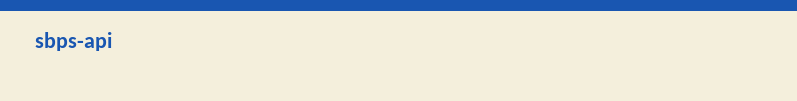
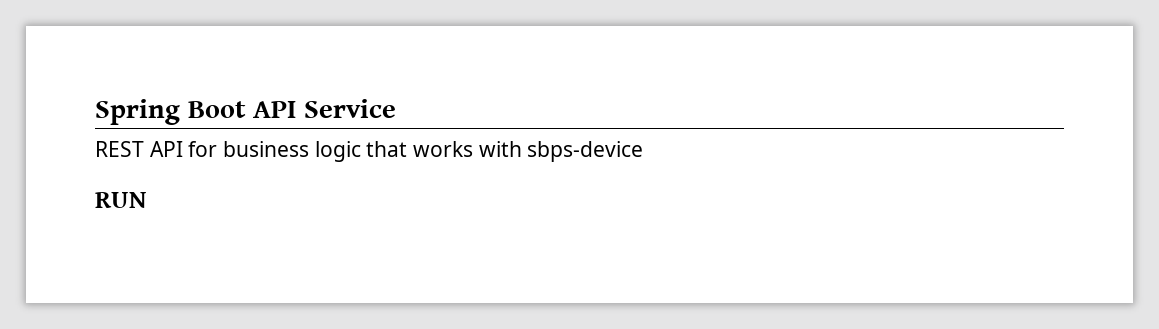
- sbps-api
+ Spring Boot API Service
+ REST API for business logic that works with sbps-device
+ RUN

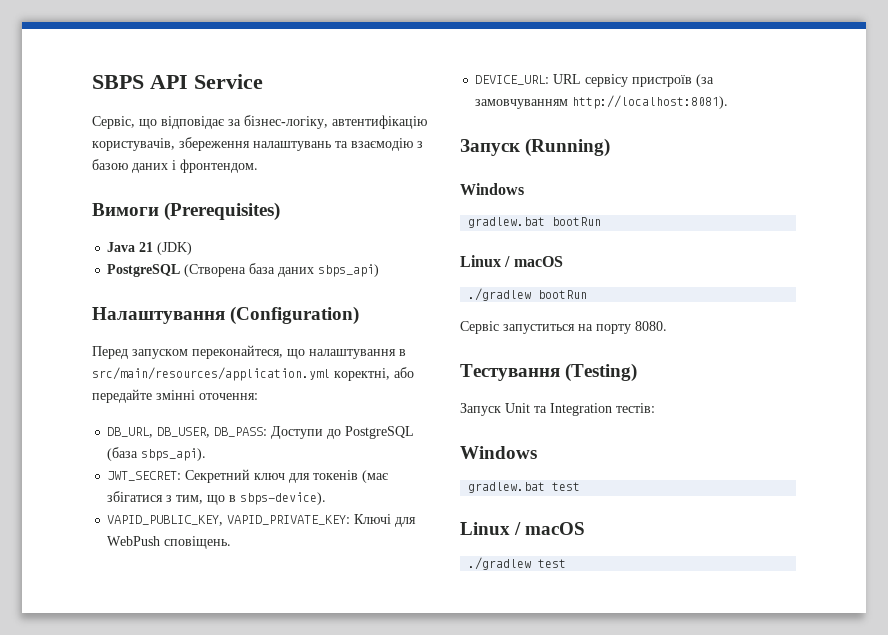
- Spring Boot API Service
+ SBPS API Service
- REST API for business logic that works with sbps-device
- RUN
+ Сервіс, що відповідає за бізнес-логіку, автентифікацію користувачів, збереження налаштувань та взаємодію з базою даних і фронтендом.
+ Вимоги (Prerequisites)
+ Java 21 (JDK)
+ PostgreSQL (Створена база даних sbps_api)
+ Налаштування (Configuration)
+ Перед запуском переконайтеся, що налаштування в src/main/resources/application.yml коректні, або передайте змінні оточення:
+ DB_URL, DB_USER, DB_PASS: Доступи до PostgreSQL (база sbps_api).
+ JWT_SECRET: Секретний ключ для токенів (має збігатися з тим, що в sbps-device).
+ VAPID_PUBLIC_KEY, VAPID_PRIVATE_KEY: Ключі для WebPush сповіщень.
+ DEVICE_URL: URL сервісу пристроїв (за замовчуванням http://localhost:8081).
+ Запуск (Running)
+ Windows
+ gradlew.bat bootRun
+ Linux / macOS
+ ./gradlew bootRun
+ Сервіс запуститься на порту 8080.
+ Тестування (Testing)
+ Запуск Unit та Integration тестів:
+ Windows
+ gradlew.bat test
+ Linux / macOS
+ ./gradlew test

